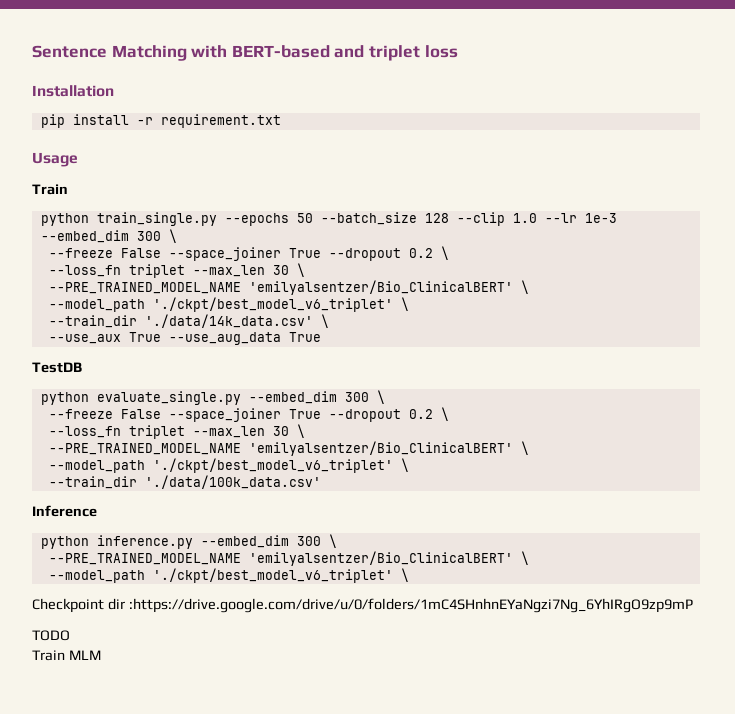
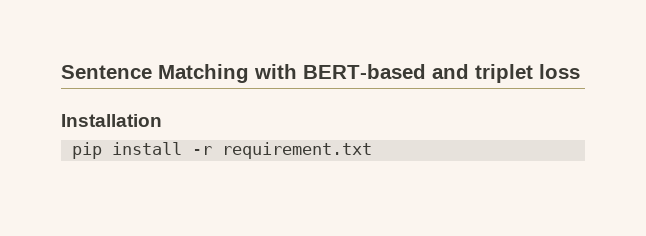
- Usage
- Train
- python train_single.py --epochs 50 --batch_size 128 --clip 1.0 --lr 1e-3 --embed_dim 300 \
- --freeze False --space_joiner True --dropout 0.2 \
- --loss_fn triplet --max_len 30 \
- --PRE_TRAINED_MODEL_NAME 'emilyalsentzer/Bio_ClinicalBERT' \
- --model_path './ckpt/best_model_v6_triplet' \
- --train_dir './data/14k_data.csv' \
- --use_aux True --use_aug_data True
- TestDB
- python evaluate_single.py --embed_dim 300 \
- --freeze False --space_joiner True --dropout 0.2 \
- --loss_fn triplet --max_len 30 \
- --PRE_TRAINED_MODEL_NAME 'emilyalsentzer/Bio_ClinicalBERT' \
- --model_path './ckpt/best_model_v6_triplet' \
- --train_dir './data/100k_data.csv'
- Inference
- python inference.py --embed_dim 300 \
- --PRE_TRAINED_MODEL_NAME 'emilyalsentzer/Bio_ClinicalBERT' \
- --model_path './ckpt/best_model_v6_triplet' \
- Checkpoint dir :https://drive.google.com/drive/u/0/folders/1mC4SHnhnEYaNgzi7Ng_6YhIRgO9zp9mP
- TODO
- Train MLM

